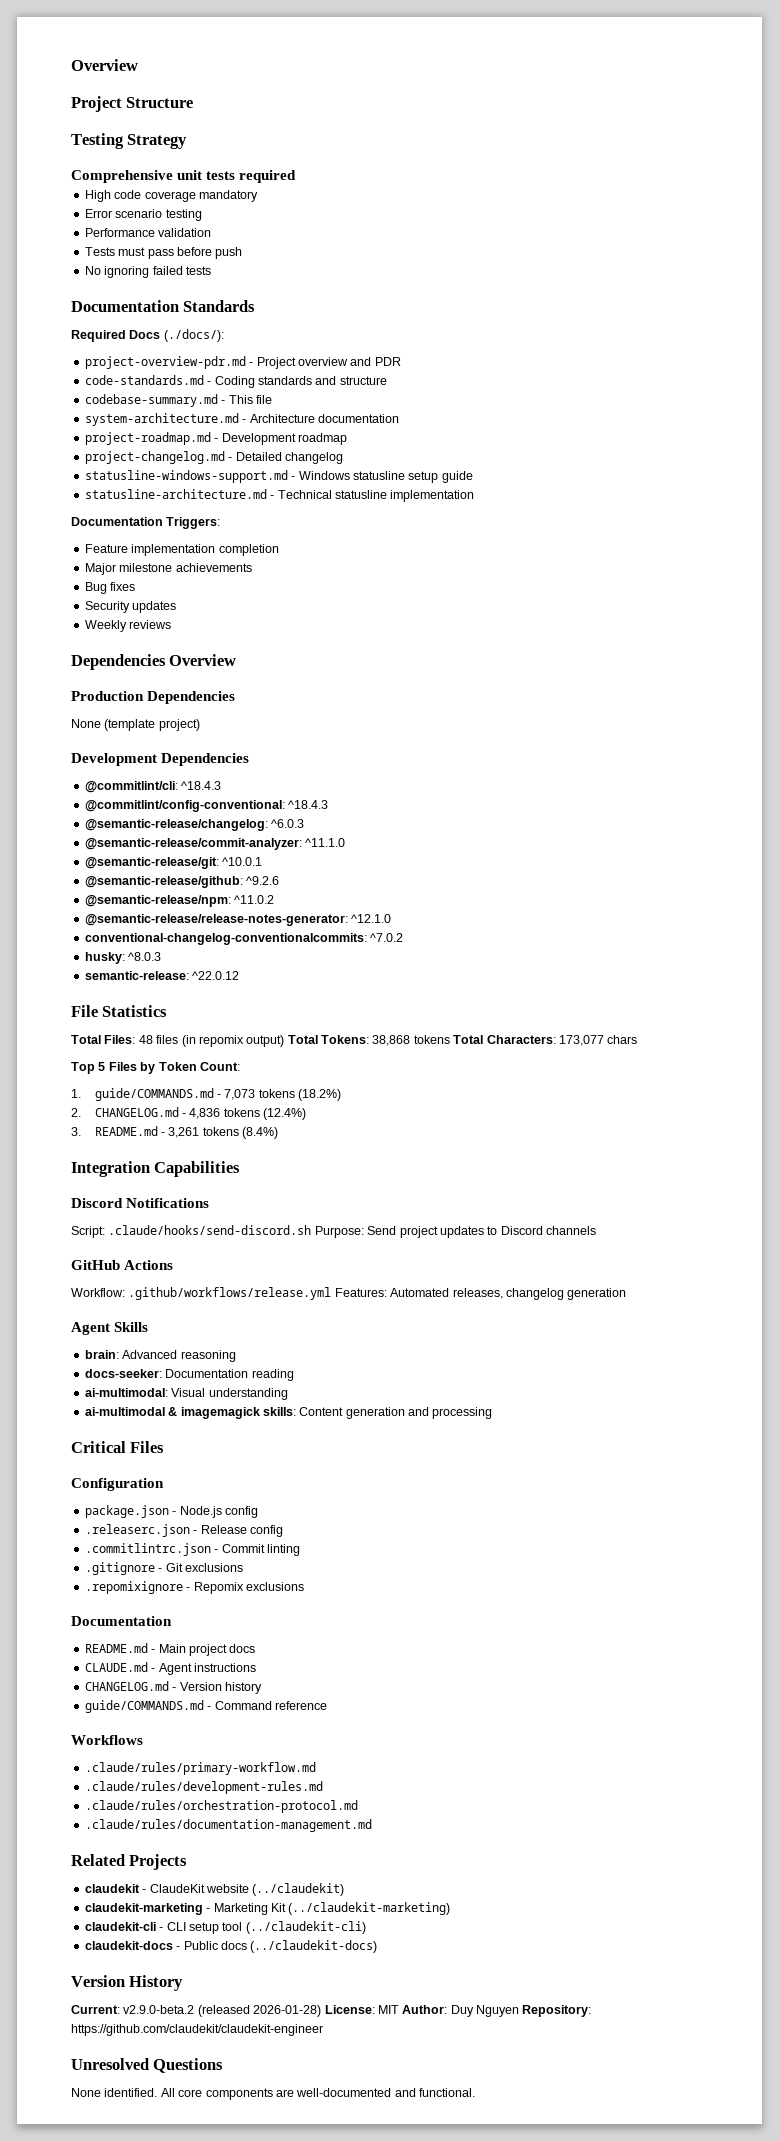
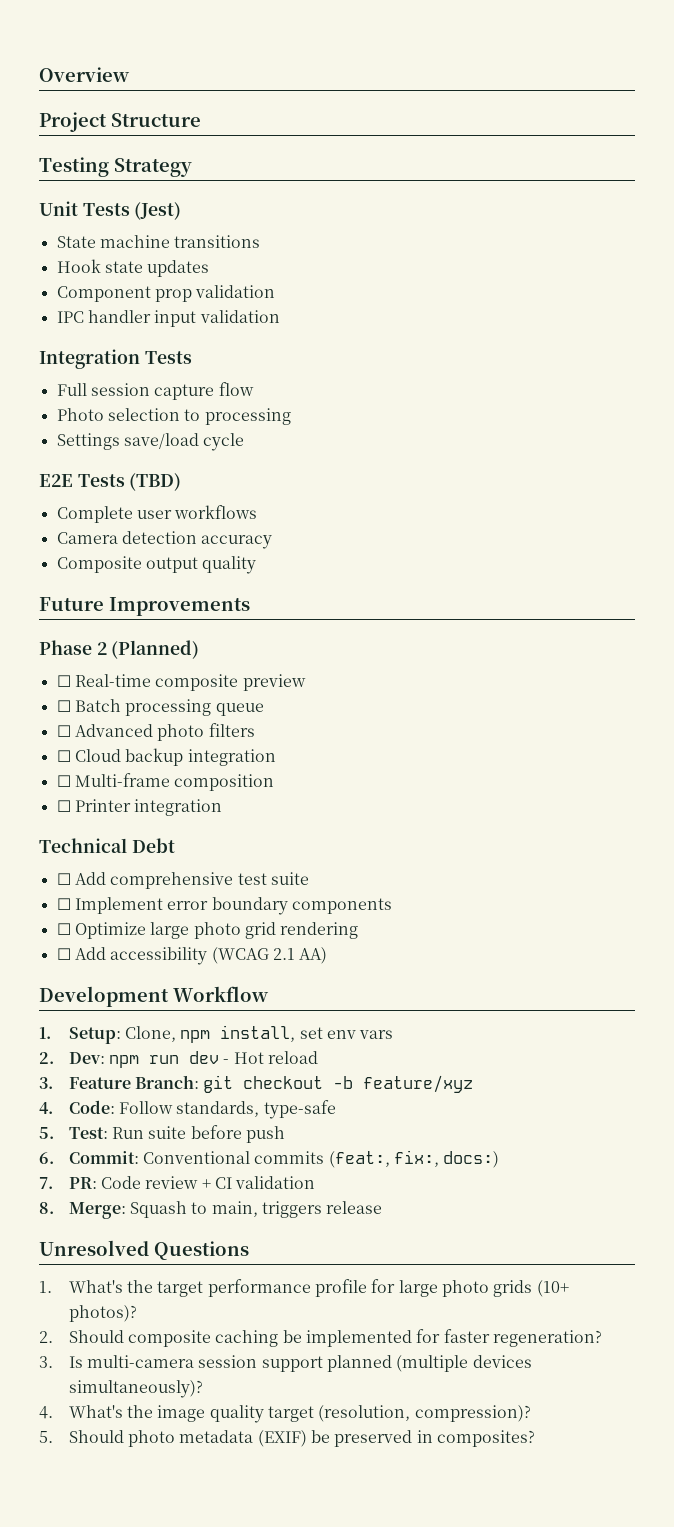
- Comprehensive unit tests required
- High code coverage mandatory
- Error scenario testing
- Performance validation
- Tests must pass before push
- No ignoring failed tests
- Documentation Standards
- Required Docs (./docs/):
- project-overview-pdr.md - Project overview and PDR
- code-standards.md - Coding standards and structure
- codebase-summary.md - This file
- system-architecture.md - Architecture documentation
- project-roadmap.md - Development roadmap
- project-changelog.md - Detailed changelog
- statusline-windows-support.md - Windows statusline setup guide
- statusline-architecture.md - Technical statusline implementation
- Documentation Triggers:
- Feature implementation completion
- Major milestone achievements
- Bug fixes
- Security updates
- Weekly reviews
- Dependencies Overview
- Production Dependencies
- None (template project)
- Development Dependencies
- @commitlint/cli: ^18.4.3
- @commitlint/config-conventional: ^18.4.3
- @semantic-release/changelog: ^6.0.3
- @semantic-release/commit-analyzer: ^11.1.0
- @semantic-release/git: ^10.0.1
- @semantic-release/github: ^9.2.6
- @semantic-release/npm: ^11.0.2
- @semantic-release/release-notes-generator: ^12.1.0
- conventional-changelog-conventionalcommits: ^7.0.2
- husky: ^8.0.3
- semantic-release: ^22.0.12
- File Statistics
- Total Files: 48 files (in repomix output) Total Tokens: 38,868 tokens Total Characters: 173,077 chars
- Top 5 Files by Token Count:
- 1. guide/COMMANDS.md - 7,073 tokens (18.2%)
- 2. CHANGELOG.md - 4,836 tokens (12.4%)
- 3. README.md - 3,261 tokens (8.4%)
- Integration Capabilities
- Discord Notifications
- Script: .claude/hooks/send-discord.sh Purpose: Send project updates to Discord channels
- GitHub Actions
- Workflow: .github/workflows/release.yml Features: Automated releases, changelog generation
- Agent Skills
- brain: Advanced reasoning
- docs-seeker: Documentation reading
- ai-multimodal: Visual understanding
- ai-multimodal & imagemagick skills: Content generation and processing
- Critical Files
- Configuration
- package.json - Node.js config
- .releaserc.json - Release config
- .commitlintrc.json - Commit linting
- .gitignore - Git exclusions
- .repomixignore - Repomix exclusions
- Documentation
- README.md - Main project docs
- CLAUDE.md - Agent instructions
- CHANGELOG.md - Version history
- guide/COMMANDS.md - Command reference
- Workflows
- .claude/rules/primary-workflow.md
- .claude/rules/development-rules.md
- .claude/rules/orchestration-protocol.md
- .claude/rules/documentation-management.md
- Related Projects
- claudekit - ClaudeKit website (../claudekit)
- claudekit-marketing - Marketing Kit (../claudekit-marketing)
- claudekit-cli - CLI setup tool (../claudekit-cli)
- claudekit-docs - Public docs (../claudekit-docs)
- Version History
- Current: v2.9.0-beta.2 (released 2026-01-28) License: MIT Author: Duy Nguyen Repository: https://github.com/claudekit/claudekit-engineer
+ Unit Tests (Jest)
+ State machine transitions
+ Hook state updates
+ Component prop validation
+ IPC handler input validation
+ Integration Tests
+ Full session capture flow
+ Photo selection to processing
+ Settings save/load cycle
+ E2E Tests (TBD)
+ Complete user workflows
+ Camera detection accuracy
+ Composite output quality
+ Future Improvements
+ Phase 2 (Planned)
+ ☐ Real-time composite preview
+ ☐ Batch processing queue
+ ☐ Advanced photo filters
+ ☐ Cloud backup integration
+ ☐ Multi-frame composition
+ ☐ Printer integration
+ Technical Debt
+ ☐ Add comprehensive test suite
+ ☐ Implement error boundary components
+ ☐ Optimize large photo grid rendering
+ ☐ Add accessibility (WCAG 2.1 AA)
+ Development Workflow
+ 1. Setup: Clone, npm install, set env vars
+ 2. Dev: npm run dev - Hot reload
+ 3. Feature Branch: git checkout -b feature/xyz
+ 4. Code: Follow standards, type-safe
+ 5. Test: Run suite before push
+ 6. Commit: Conventional commits (feat:, fix:, docs:)
+ 7. PR: Code review + CI validation
+ 8. Merge: Squash to main, triggers release
  Unresolved Questions
- None identified. All core components are well-documented and functional.
+ 1. What's the target performance profile for large photo grids (10+ photos)?
+ 2. Should composite caching be implemented for faster regeneration?
+ 3. Is multi-camera session support planned (multiple devices simultaneously)?
+ 4. What's the image quality target (resolution, compression)?
+ 5. Should photo metadata (EXIF) be preserved in composites?

